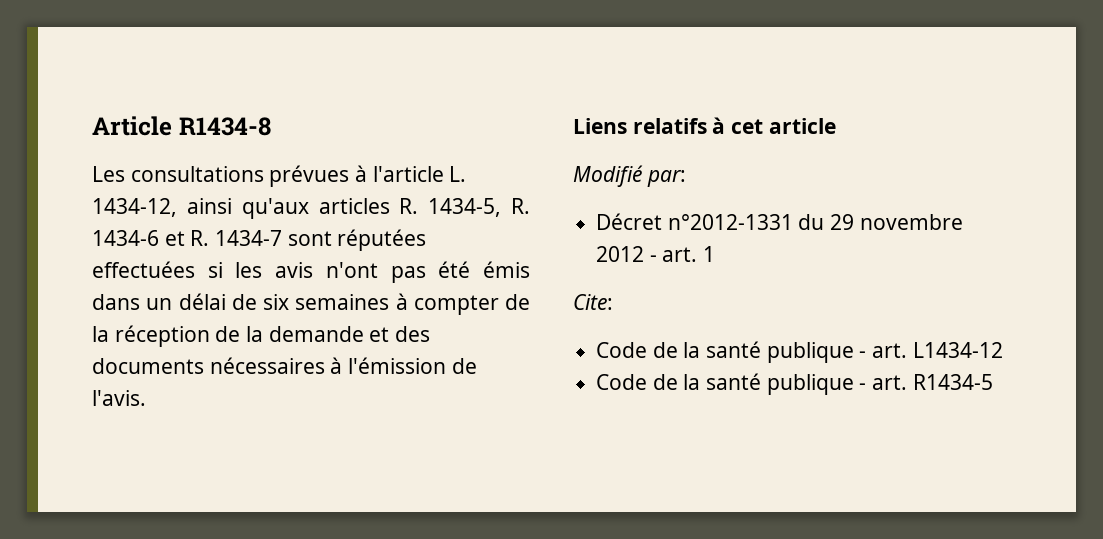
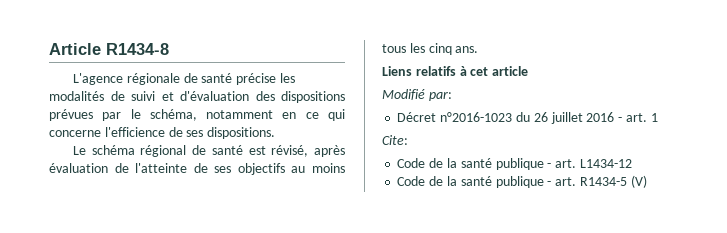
- Les consultations prévues à l'article L. 1434-12, ainsi qu'aux articles R. 1434-5, R. 1434-6 et R. 1434-7 sont réputées effectuées si les avis n'ont pas été émis dans un délai de six semaines à compter de la réception de la demande et des documents nécessaires à l'émission de l'avis.
+ L'agence régionale de santé précise les modalités de suivi et d'évaluation des dispositions prévues par le schéma, notamment en ce qui concerne l'efficience de ses dispositions.
+ Le schéma régional de santé est révisé, après évaluation de l'atteinte de ses objectifs au moins tous les cinq ans.
- Décret n°2012-1331 du 29 novembre 2012 - art. 1
+ Décret n°2016-1023 du 26 juillet 2016 - art. 1
- Code de la santé publique - art. R1434-5
+ Code de la santé publique - art. R1434-5 (V)

